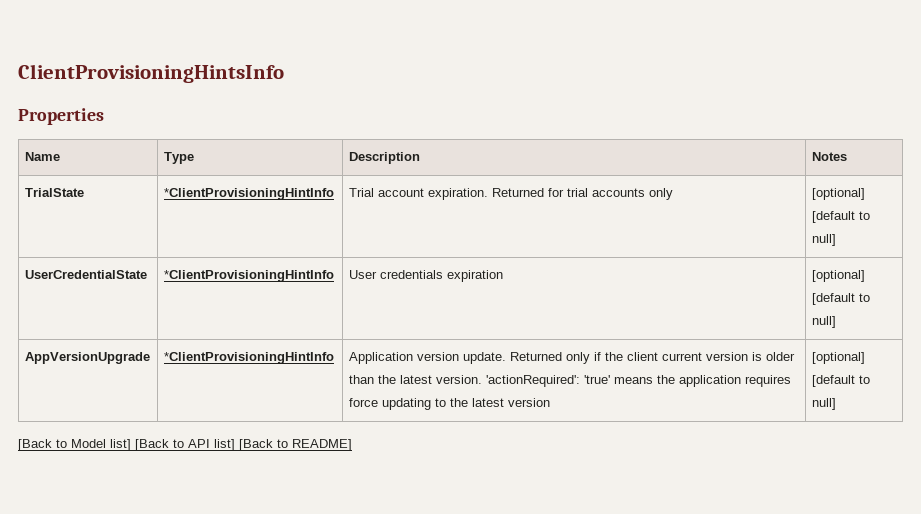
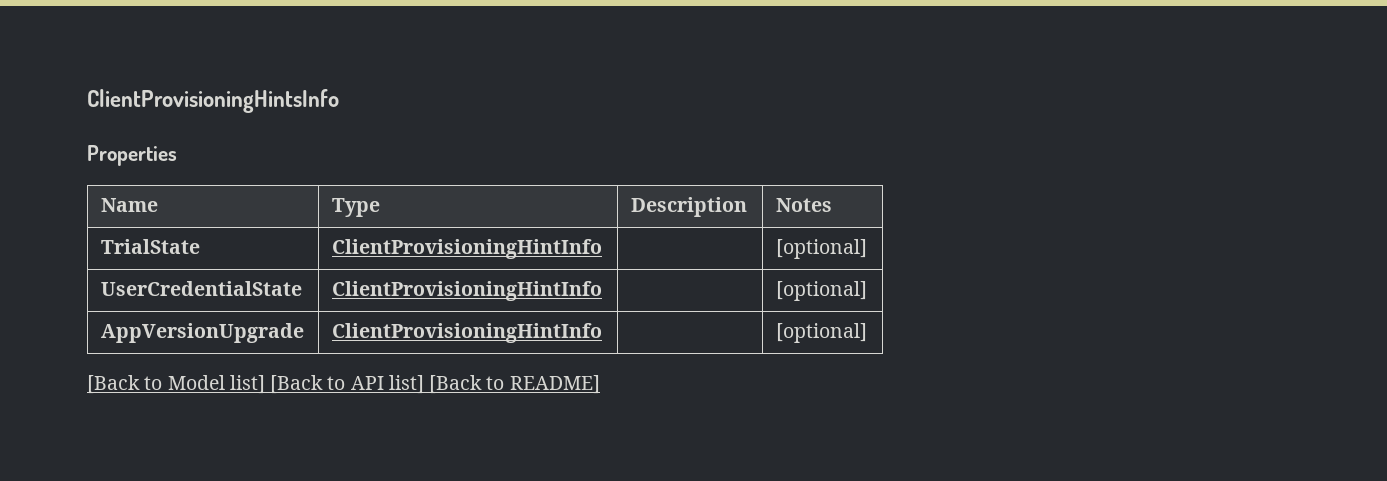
- TrialState | *ClientProvisioningHintInfo | Trial account expiration. Returned for trial accounts only | [optional] [default to null]
- UserCredentialState | *ClientProvisioningHintInfo | User credentials expiration | [optional] [default to null]
- AppVersionUpgrade | *ClientProvisioningHintInfo | Application version update. Returned only if the client current version is older than the latest version. 'actionRequired': 'true' means the application requires force updating to the latest version | [optional] [default to null]
+ TrialState | ClientProvisioningHintInfo | | [optional]
+ UserCredentialState | ClientProvisioningHintInfo | | [optional]
+ AppVersionUpgrade | ClientProvisioningHintInfo | | [optional]

